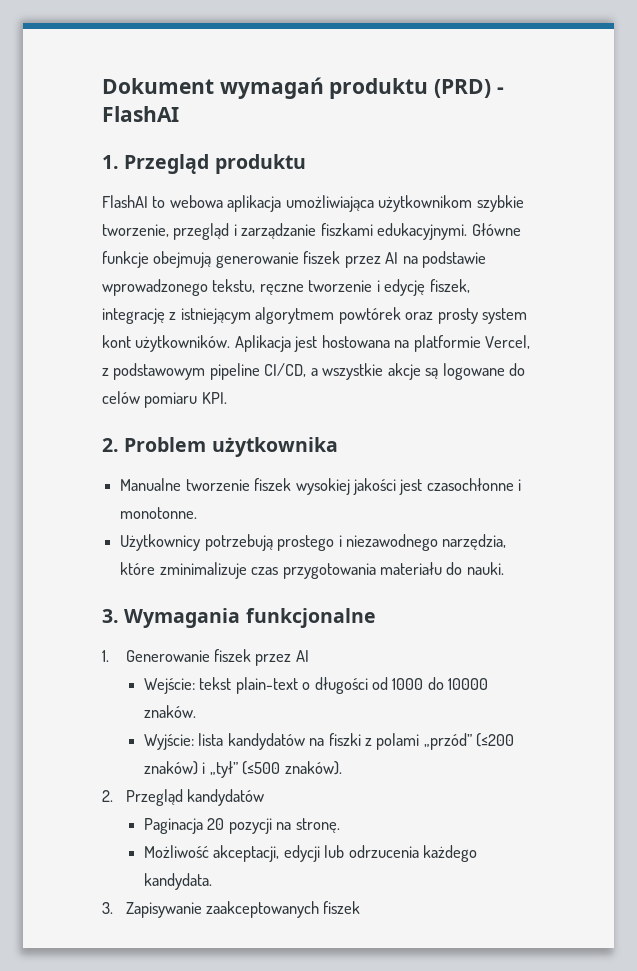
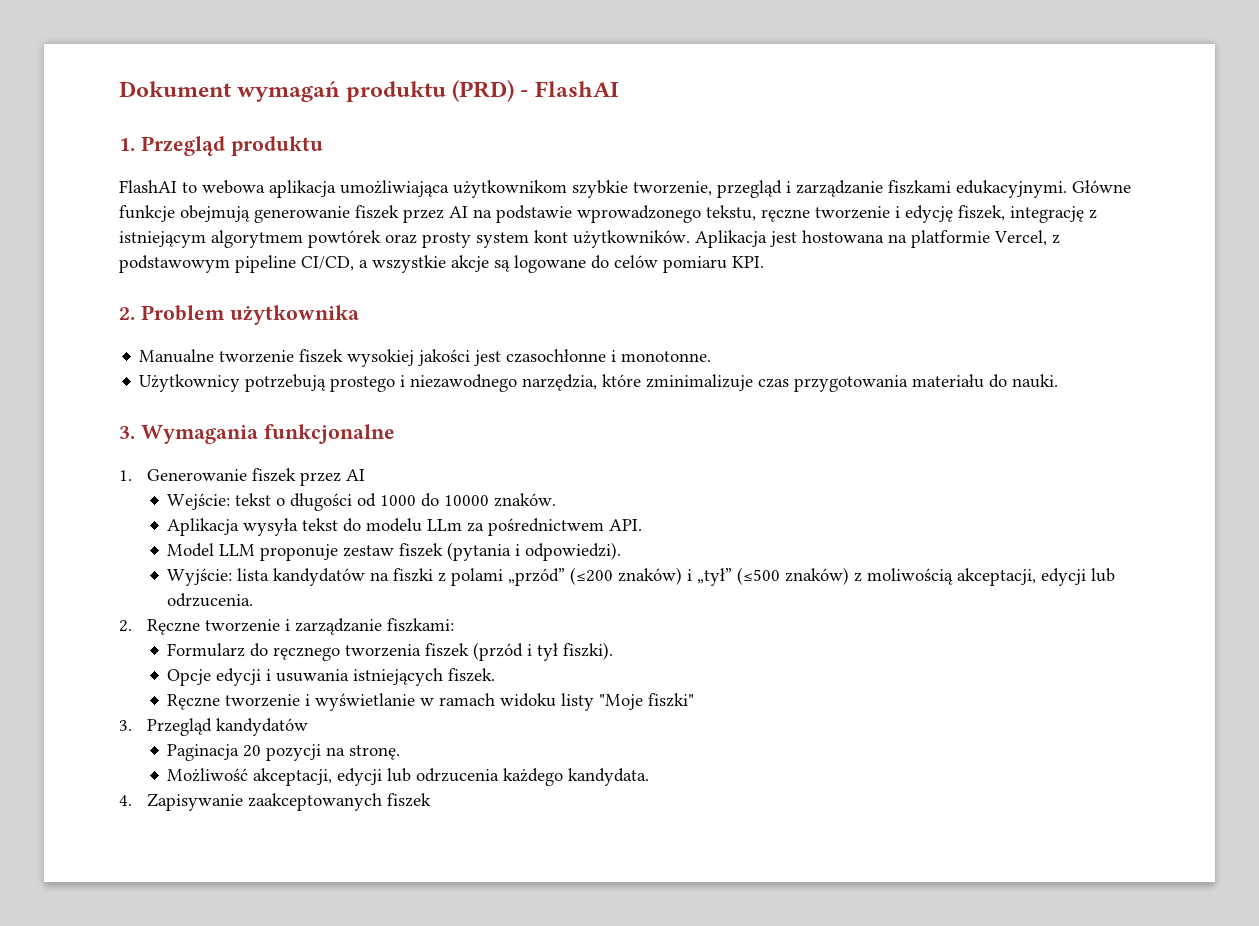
- Wejście: tekst plain-text o długości od 1000 do 10000 znaków.
+ Wejście: tekst o długości od 1000 do 10000 znaków.
+ Aplikacja wysyła tekst do modelu LLm za pośrednictwem API.
+ Model LLM proponuje zestaw fiszek (pytania i odpowiedzi).
- Wyjście: lista kandydatów na fiszki z polami „przód” (≤200 znaków) i „tył” (≤500 znaków).
- 2. Przegląd kandydatów
+ Wyjście: lista kandydatów na fiszki z polami „przód” (≤200 znaków) i „tył” (≤500 znaków) z moliwością akceptacji, edycji lub odrzucenia.
+ 2. Ręczne tworzenie i zarządzanie fiszkami:
+ Formularz do ręcznego tworzenia fiszek (przód i tył fiszki).
+ Opcje edycji i usuwania istniejących fiszek.
+ Ręczne tworzenie i wyświetlanie w ramach widoku listy "Moje fiszki"
+ 3. Przegląd kandydatów
- 3. Zapisywanie zaakceptowanych fiszek
+ 4. Zapisywanie zaakceptowanych fiszek

